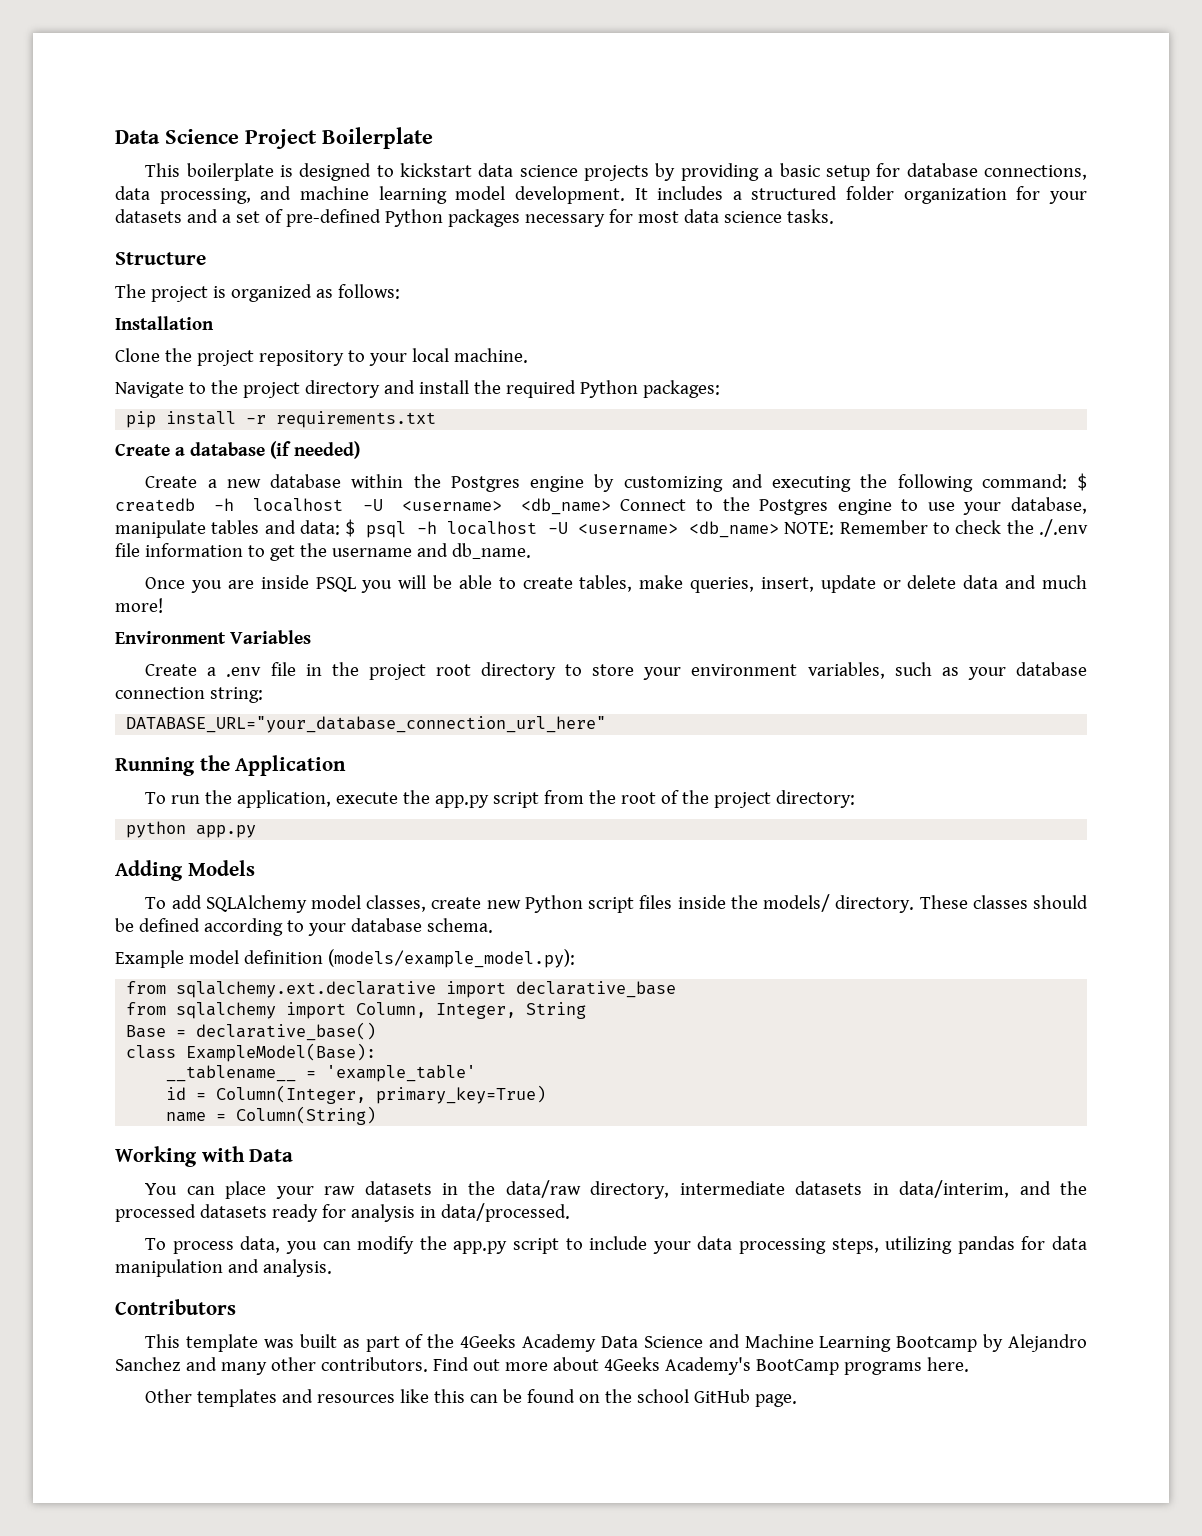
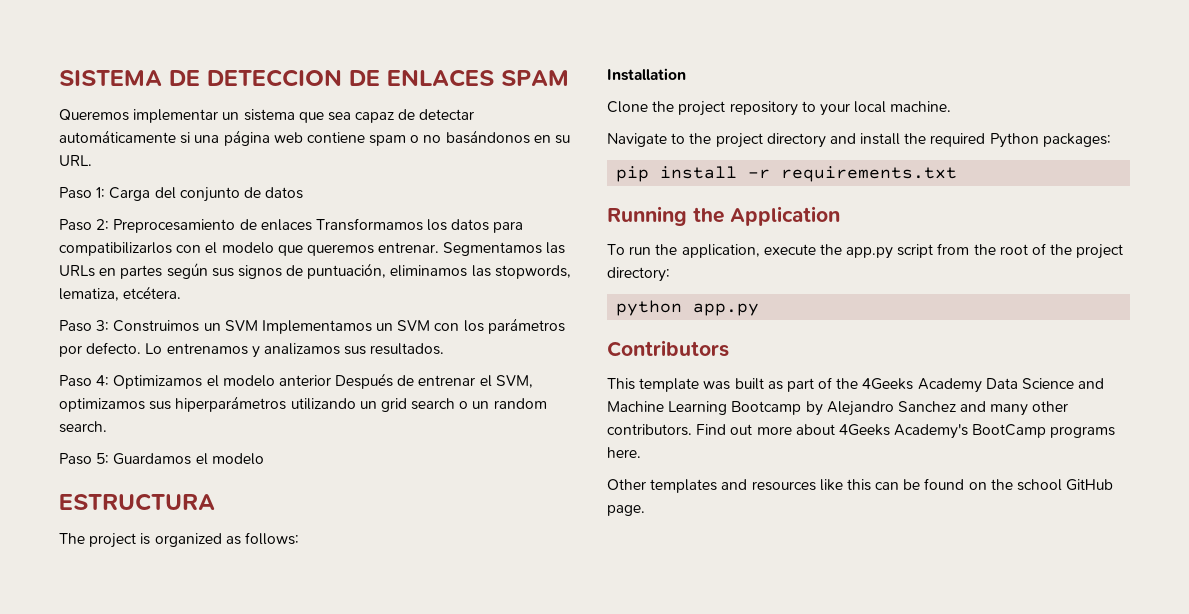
- Data Science Project Boilerplate
- This boilerplate is designed to kickstart data science projects by providing a basic setup for database connections, data processing, and machine learning model development. It includes a structured folder organization for your datasets and a set of pre-defined Python packages necessary for most data science tasks.
- Structure
+ SISTEMA DE DETECCION DE ENLACES SPAM
+ Queremos implementar un sistema que sea capaz de detectar automáticamente si una página web contiene spam o no basándonos en su URL.
+ Paso 1: Carga del conjunto de datos
+ Paso 2: Preprocesamiento de enlaces Transformamos los datos para compatibilizarlos con el modelo que queremos entrenar. Segmentamos las URLs en partes según sus signos de puntuación, eliminamos las stopwords, lematiza, etcétera.
+ Paso 3: Construimos un SVM Implementamos un SVM con los parámetros por defecto. Lo entrenamos y analizamos sus resultados.
+ Paso 4: Optimizamos el modelo anterior Después de entrenar el SVM, optimizamos sus hiperparámetros utilizando un grid search o un random search.
+ Paso 5: Guardamos el modelo
+ ESTRUCTURA
- Create a database (if needed)
- Create a new database within the Postgres engine by customizing and executing the following command: $ createdb -h localhost -U <username> <db_name> Connect to the Postgres engine to use your database, manipulate tables and data: $ psql -h localhost -U <username> <db_name> NOTE: Remember to check the ./.env file information to get the username and db_name.
- Once you are inside PSQL you will be able to create tables, make queries, insert, update or delete data and much more!
- Environment Variables
- Create a .env file in the project root directory to store your environment variables, such as your database connection string:
- DATABASE_URL="your_database_connection_url_here"
- Adding Models
- To add SQLAlchemy model classes, create new Python script files inside the models/ directory. These classes should be defined according to your database schema.
- Example model definition (models/example_model.py):
- from sqlalchemy.ext.declarative import declarative_base
- from sqlalchemy import Column, Integer, String
- Base = declarative_base()
- class ExampleModel(Base):
- __tablename__ = 'example_table'
- id = Column(Integer, primary_key=True)
- name = Column(String)
- Working with Data
- You can place your raw datasets in the data/raw directory, intermediate datasets in data/interim, and the processed datasets ready for analysis in data/processed.
- To process data, you can modify the app.py script to include your data processing steps, utilizing pandas for data manipulation and analysis.

